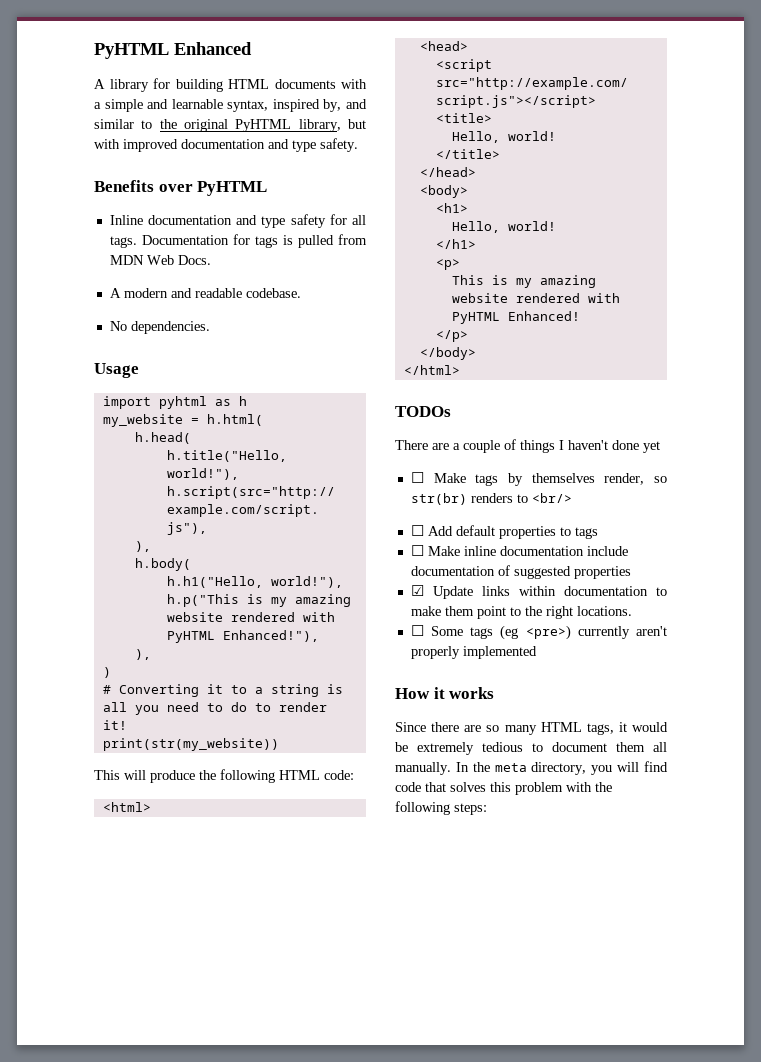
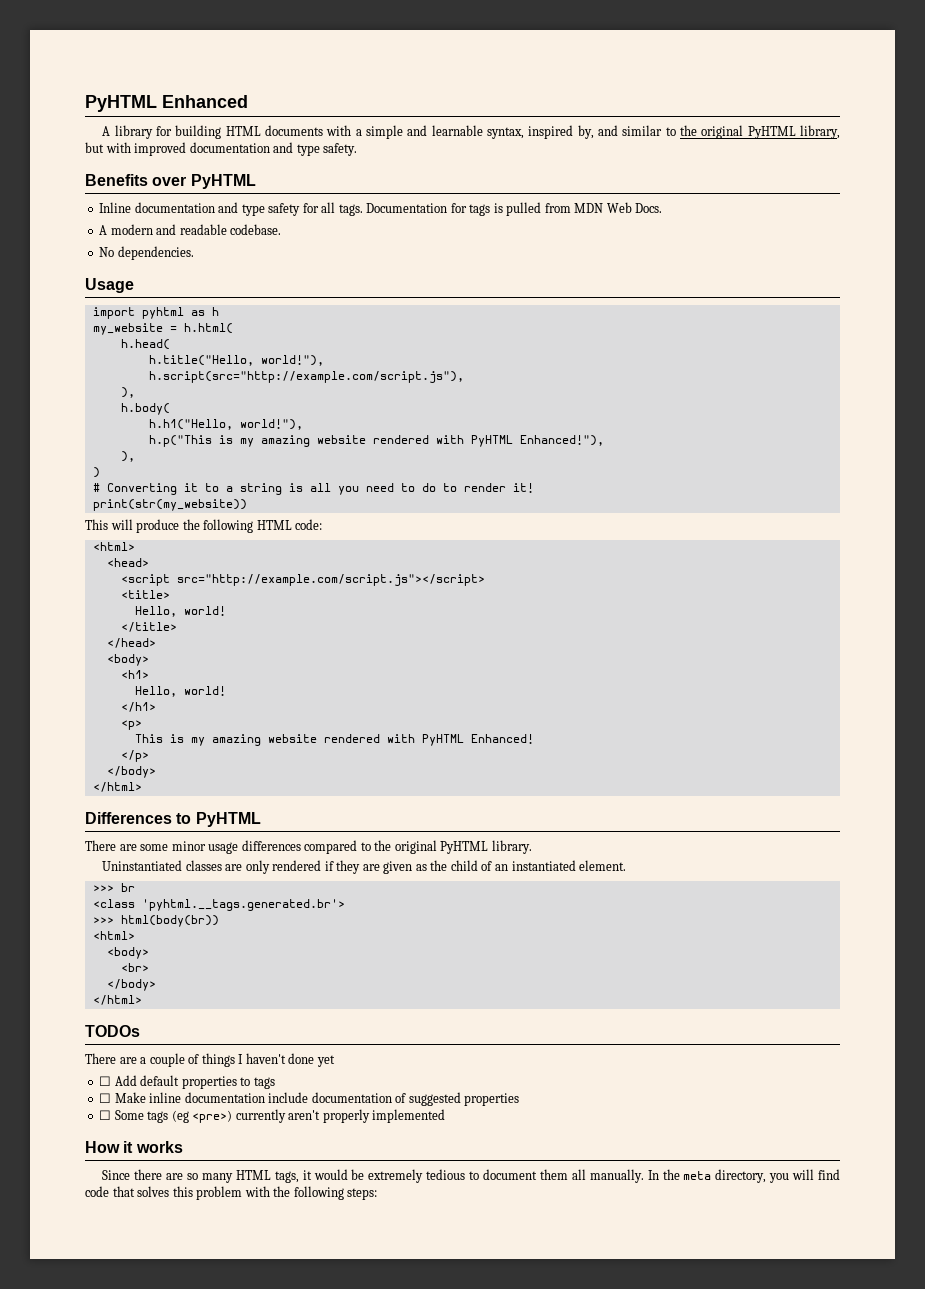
+ Differences to PyHTML
+ There are some minor usage differences compared to the original PyHTML library.
+ Uninstantiated classes are only rendered if they are given as the child of an instantiated element.
+ >>> br
+ <class 'pyhtml.__tags.generated.br'>
+ >>> html(body(br))
+ <html>
+ <body>
+ <br>
+ </body>
+ </html>
- ☐ Make tags by themselves render, so str(br) renders to <br/>
- ☑ Update links within documentation to make them point to the right locations.

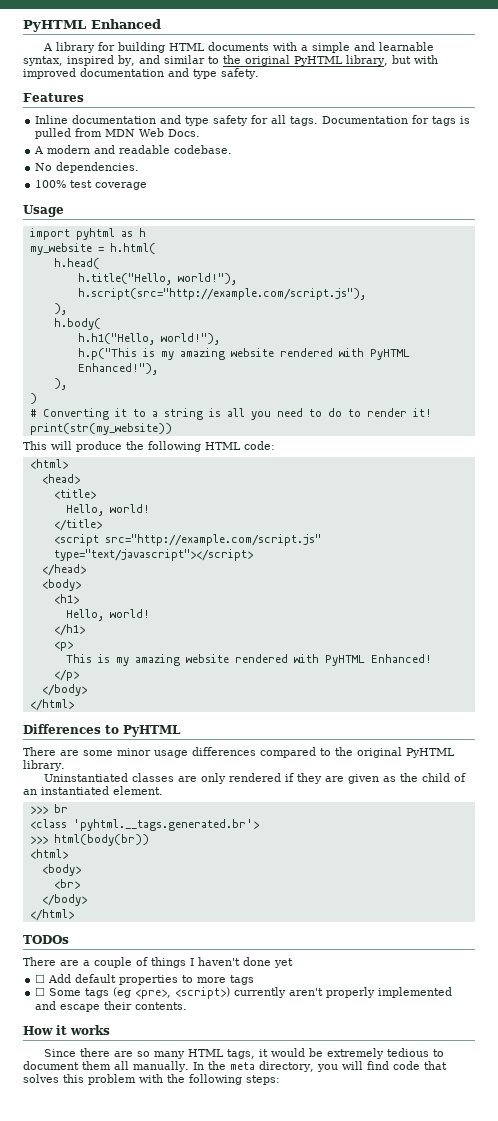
- Benefits over PyHTML
+ Features
+ 100% test coverage
- <script src="http://example.com/script.js"></script>
+ <script src="http://example.com/script.js" type="text/javascript"></script>
- ☐ Add default properties to tags
- ☐ Make inline documentation include documentation of suggested properties
+ ☐ Add default properties to more tags
- ☐ Some tags (eg <pre>) currently aren't properly implemented
+ ☐ Some tags (eg <pre>, <script>) currently aren't properly implemented and escape their contents.

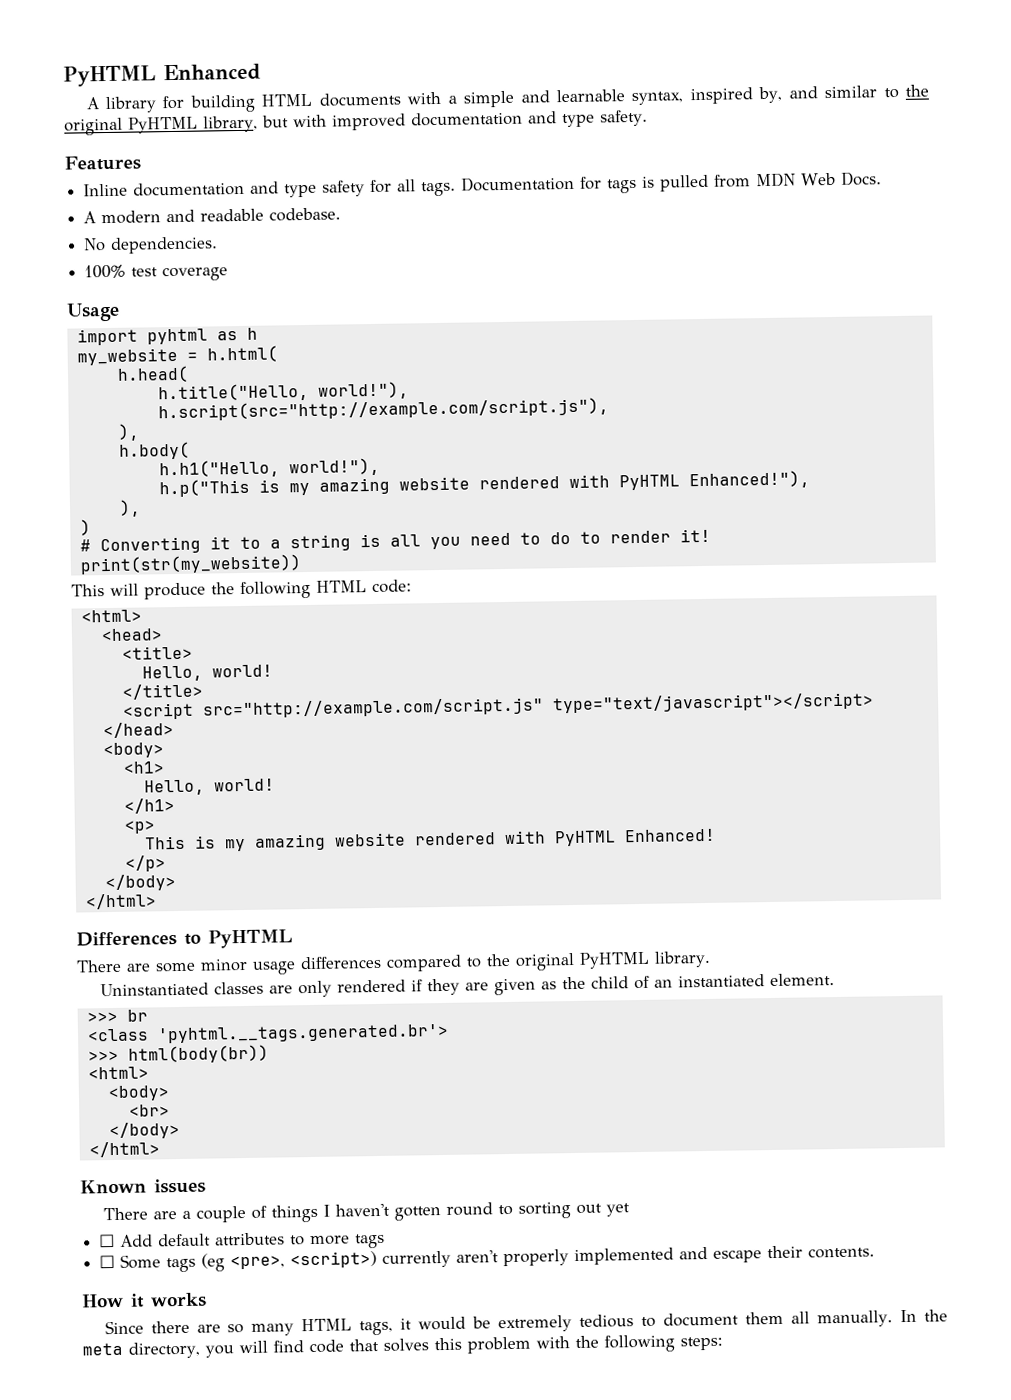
- TODOs
+ Known issues
- There are a couple of things I haven't done yet
+ There are a couple of things I haven't gotten round to sorting out yet
- ☐ Add default properties to more tags
+ ☐ Add default attributes to more tags

